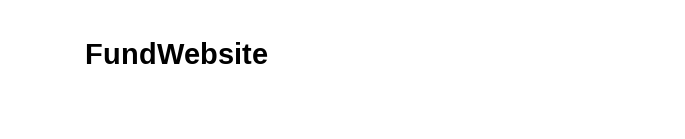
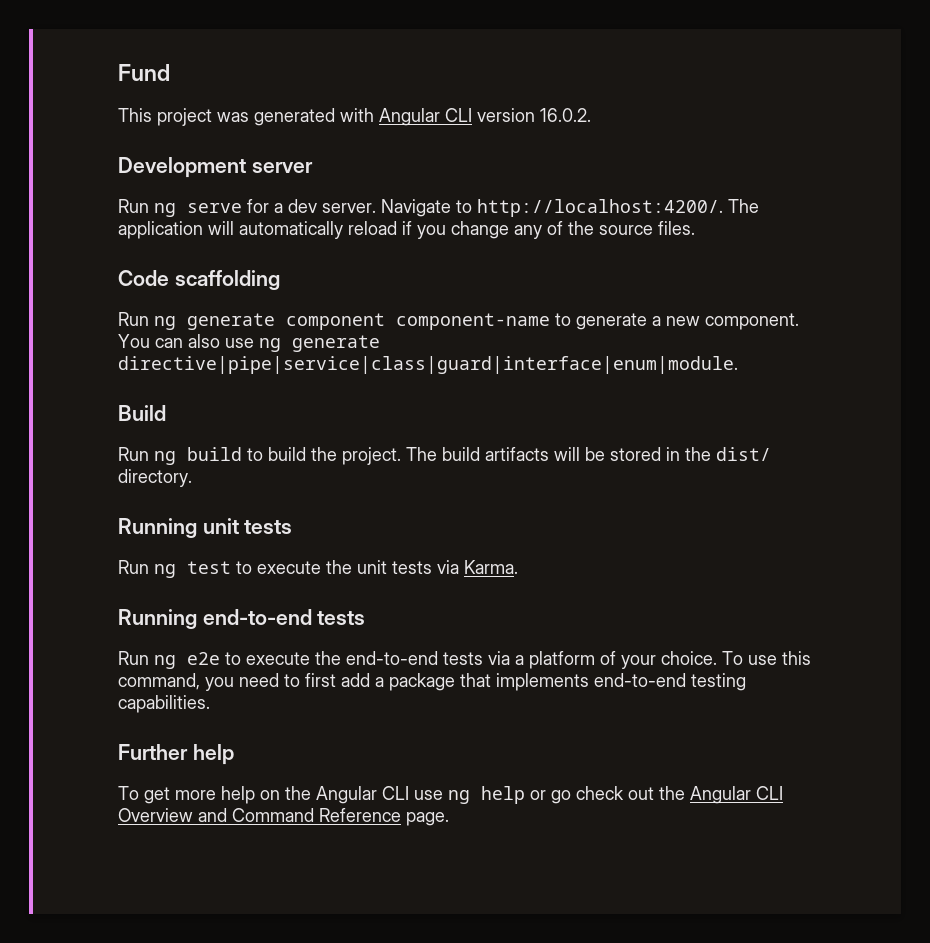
- FundWebsite
+ Fund
+ This project was generated with Angular CLI version 16.0.2.
+ Development server
+ Run ng serve for a dev server. Navigate to http://localhost:4200/. The application will automatically reload if you change any of the source files.
+ Code scaffolding
+ Run ng generate component component-name to generate a new component. You can also use ng generate directive|pipe|service|class|guard|interface|enum|module.
+ Build
+ Run ng build to build the project. The build artifacts will be stored in the dist/ directory.
+ Running unit tests
+ Run ng test to execute the unit tests via Karma.
+ Running end-to-end tests
+ Run ng e2e to execute the end-to-end tests via a platform of your choice. To use this command, you need to first add a package that implements end-to-end testing capabilities.
+ Further help
+ To get more help on the Angular CLI use ng help or go check out the Angular CLI Overview and Command Reference page.

